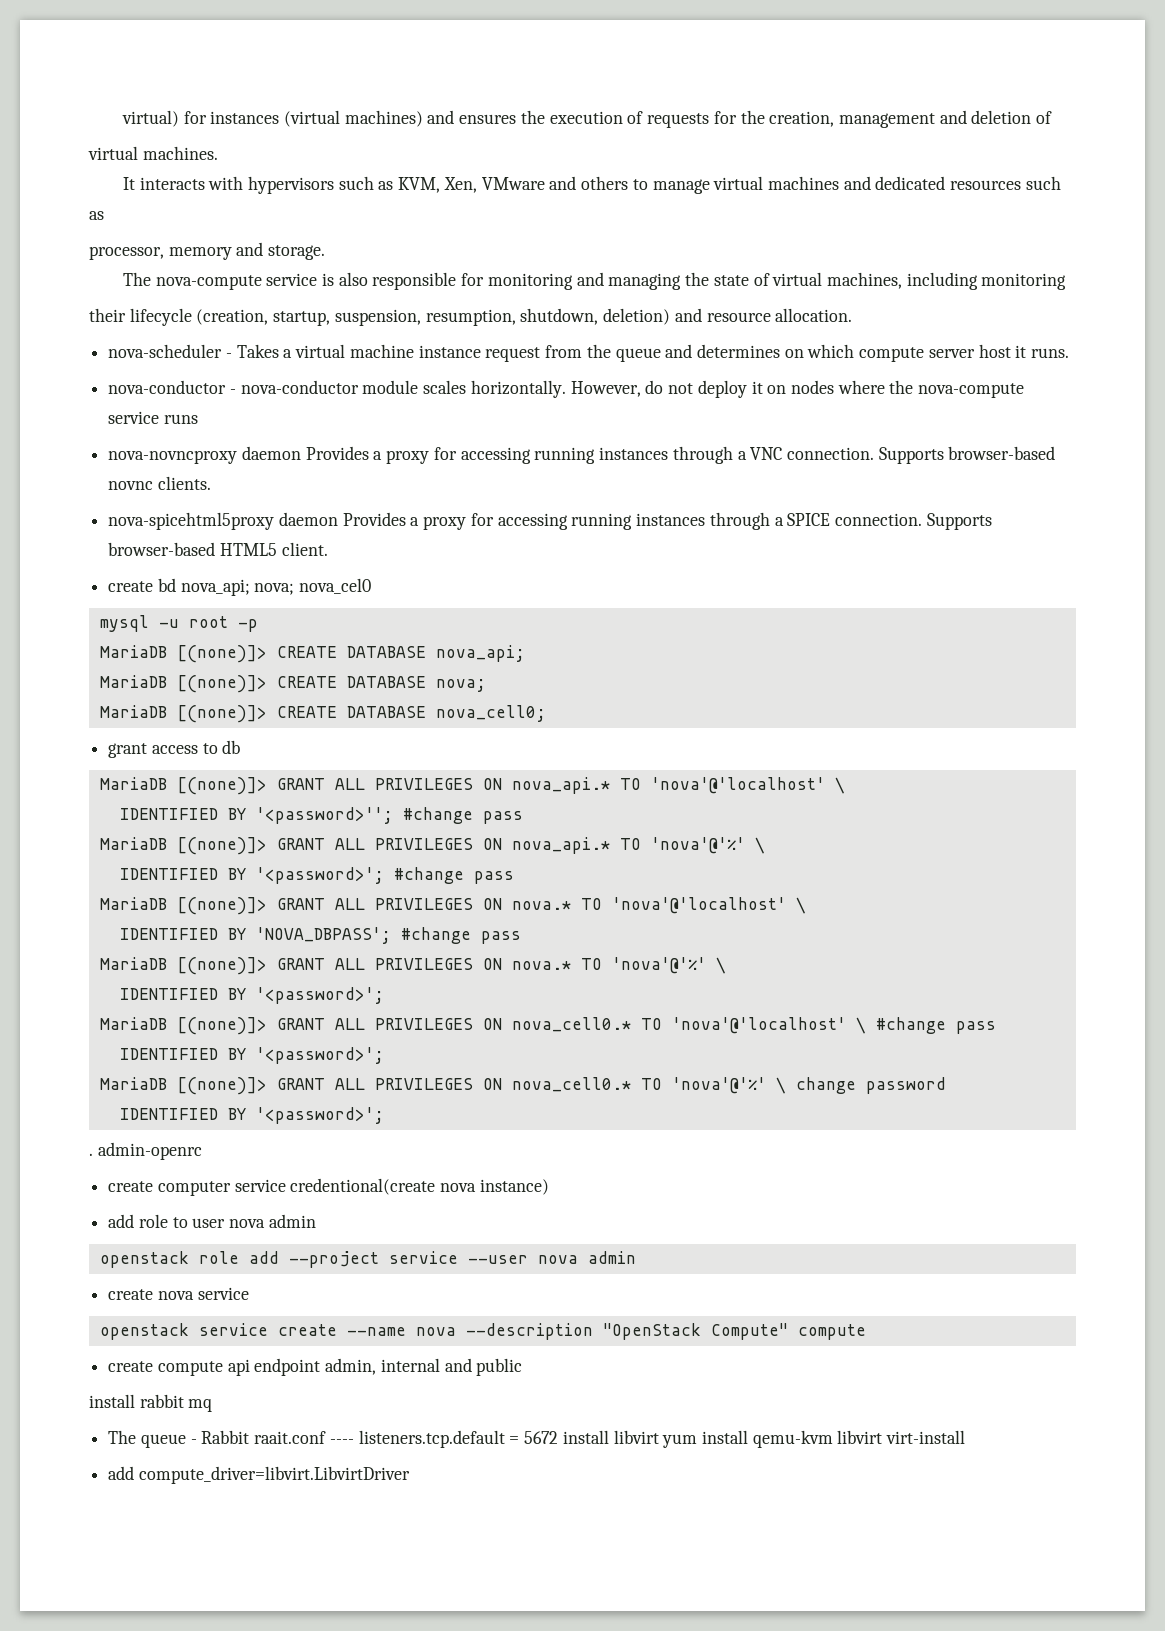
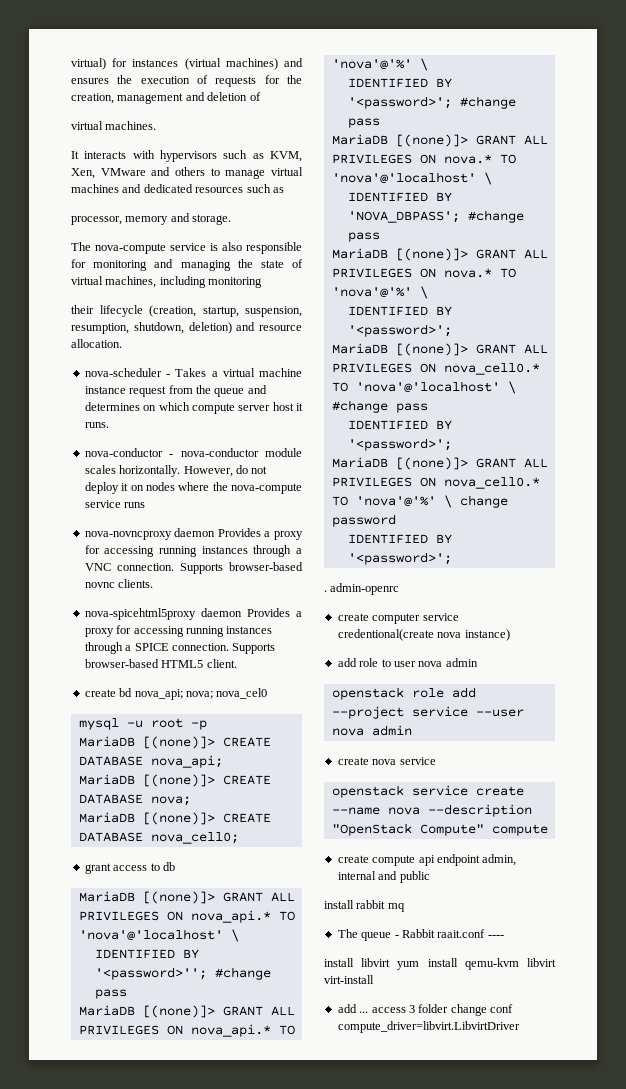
- The queue - Rabbit raait.conf ---- listeners.tcp.default = 5672 install libvirt yum install qemu-kvm libvirt virt-install
+ The queue - Rabbit raait.conf ----
+ install libvirt yum install qemu-kvm libvirt virt-install
- add compute_driver=libvirt.LibvirtDriver
+ add ... access 3 folder change conf compute_driver=libvirt.LibvirtDriver

